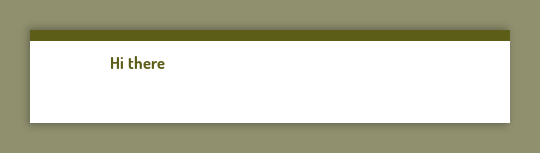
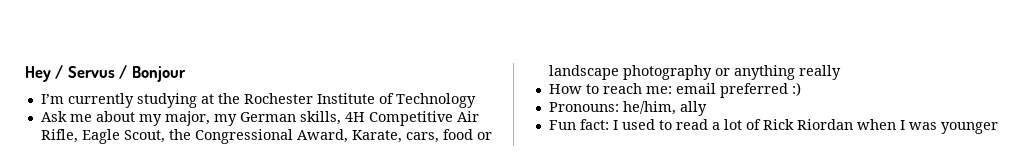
- Hi there
+ Hey / Servus / Bonjour
+ I’m currently studying at the Rochester Institute of Technology
+ Ask me about my major, my German skills, 4H Competitive Air Rifle, Eagle Scout, the Congressional Award, Karate, cars, food or landscape photography or anything really
+ How to reach me: email preferred :)
+ Pronouns: he/him, ally
+ Fun fact: I used to read a lot of Rick Riordan when I was younger

